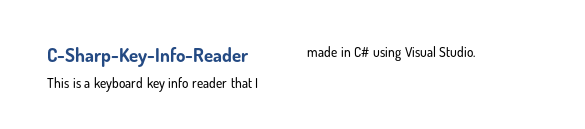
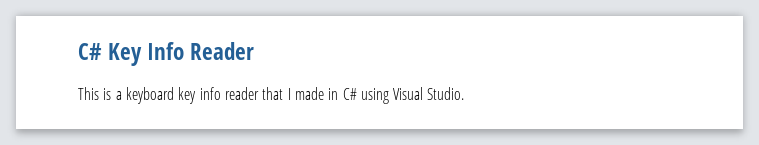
- C-Sharp-Key-Info-Reader
+ C# Key Info Reader

